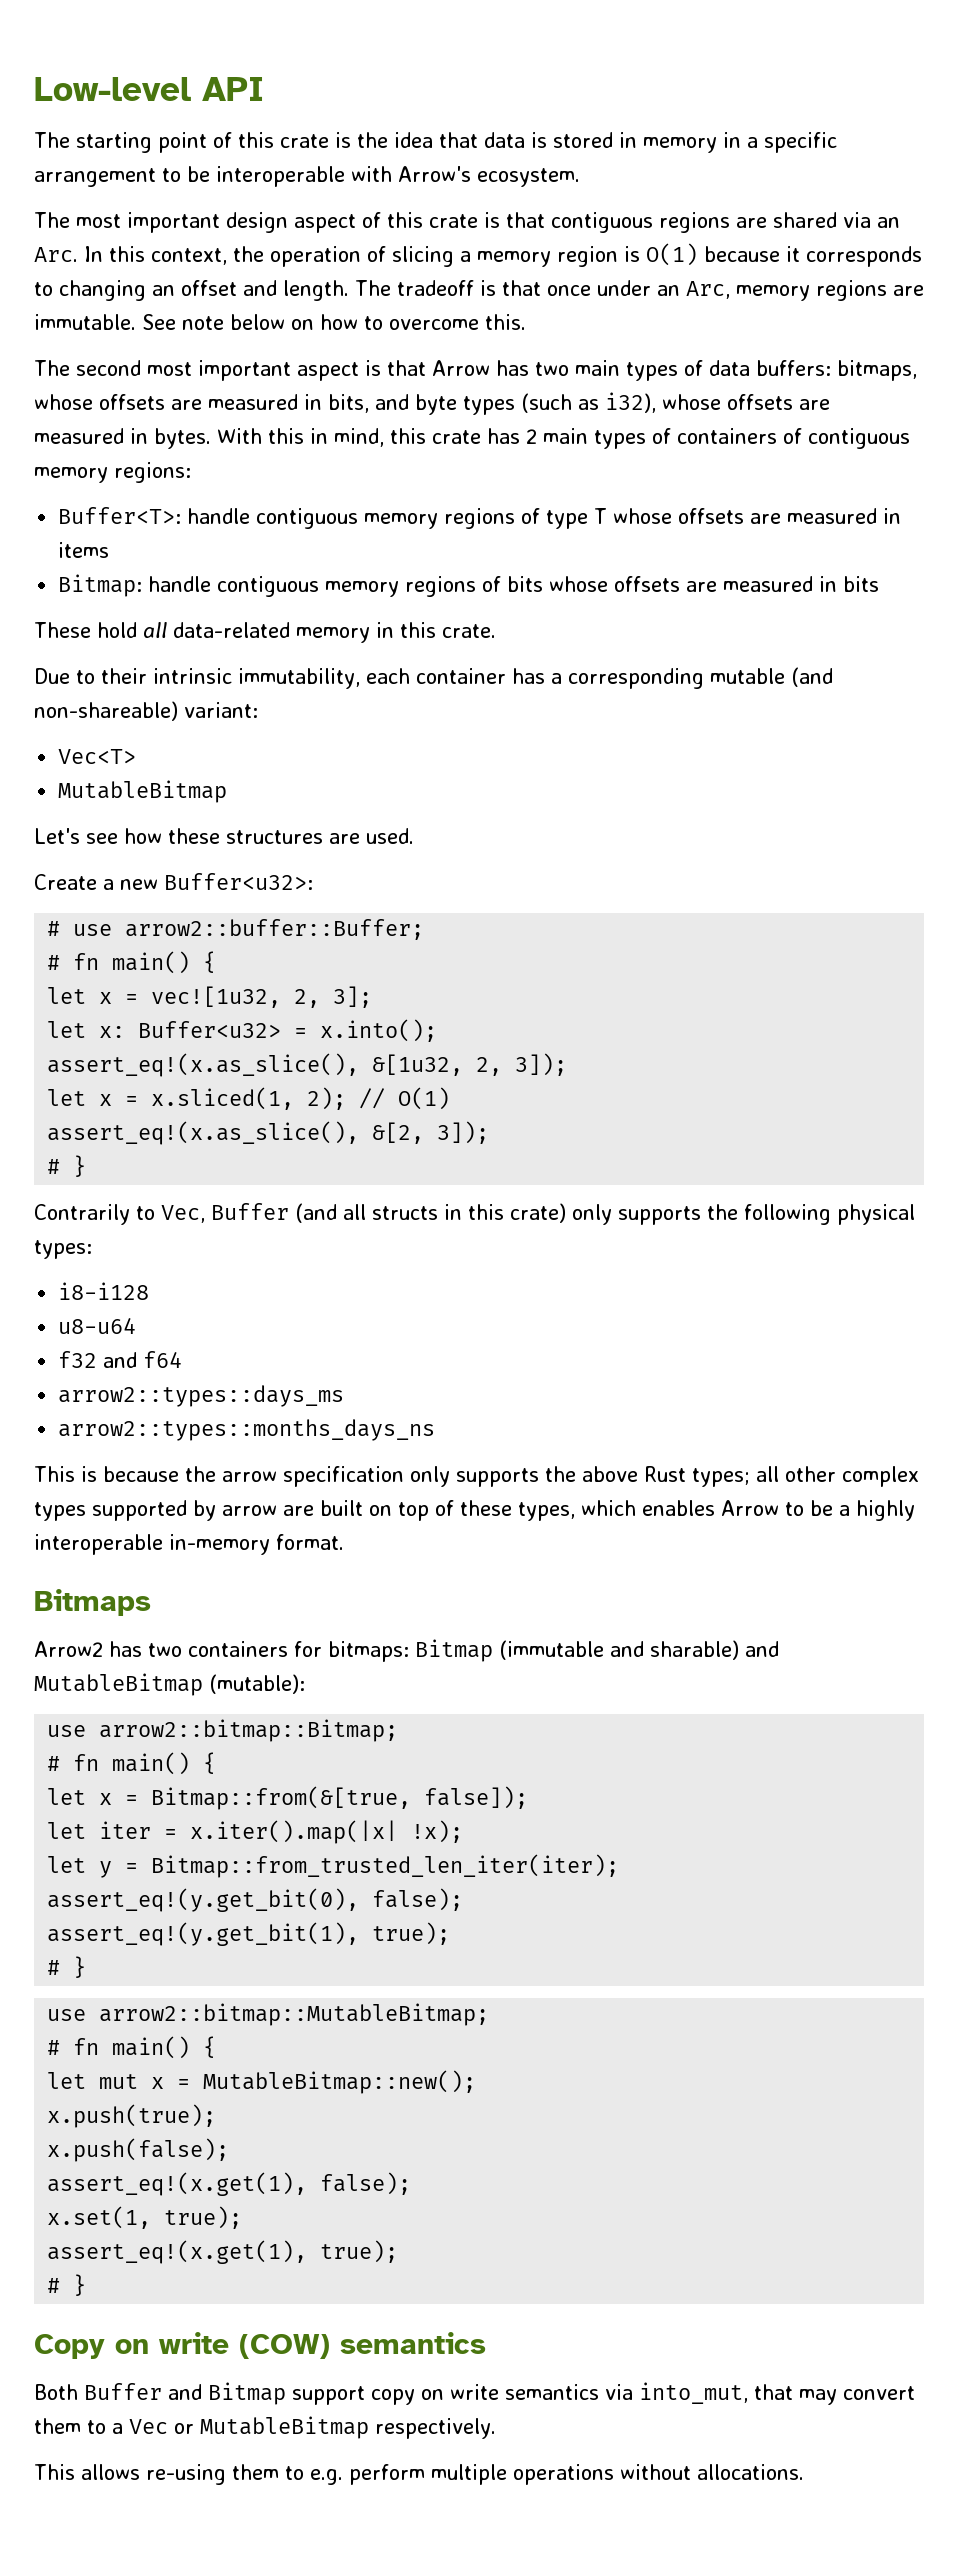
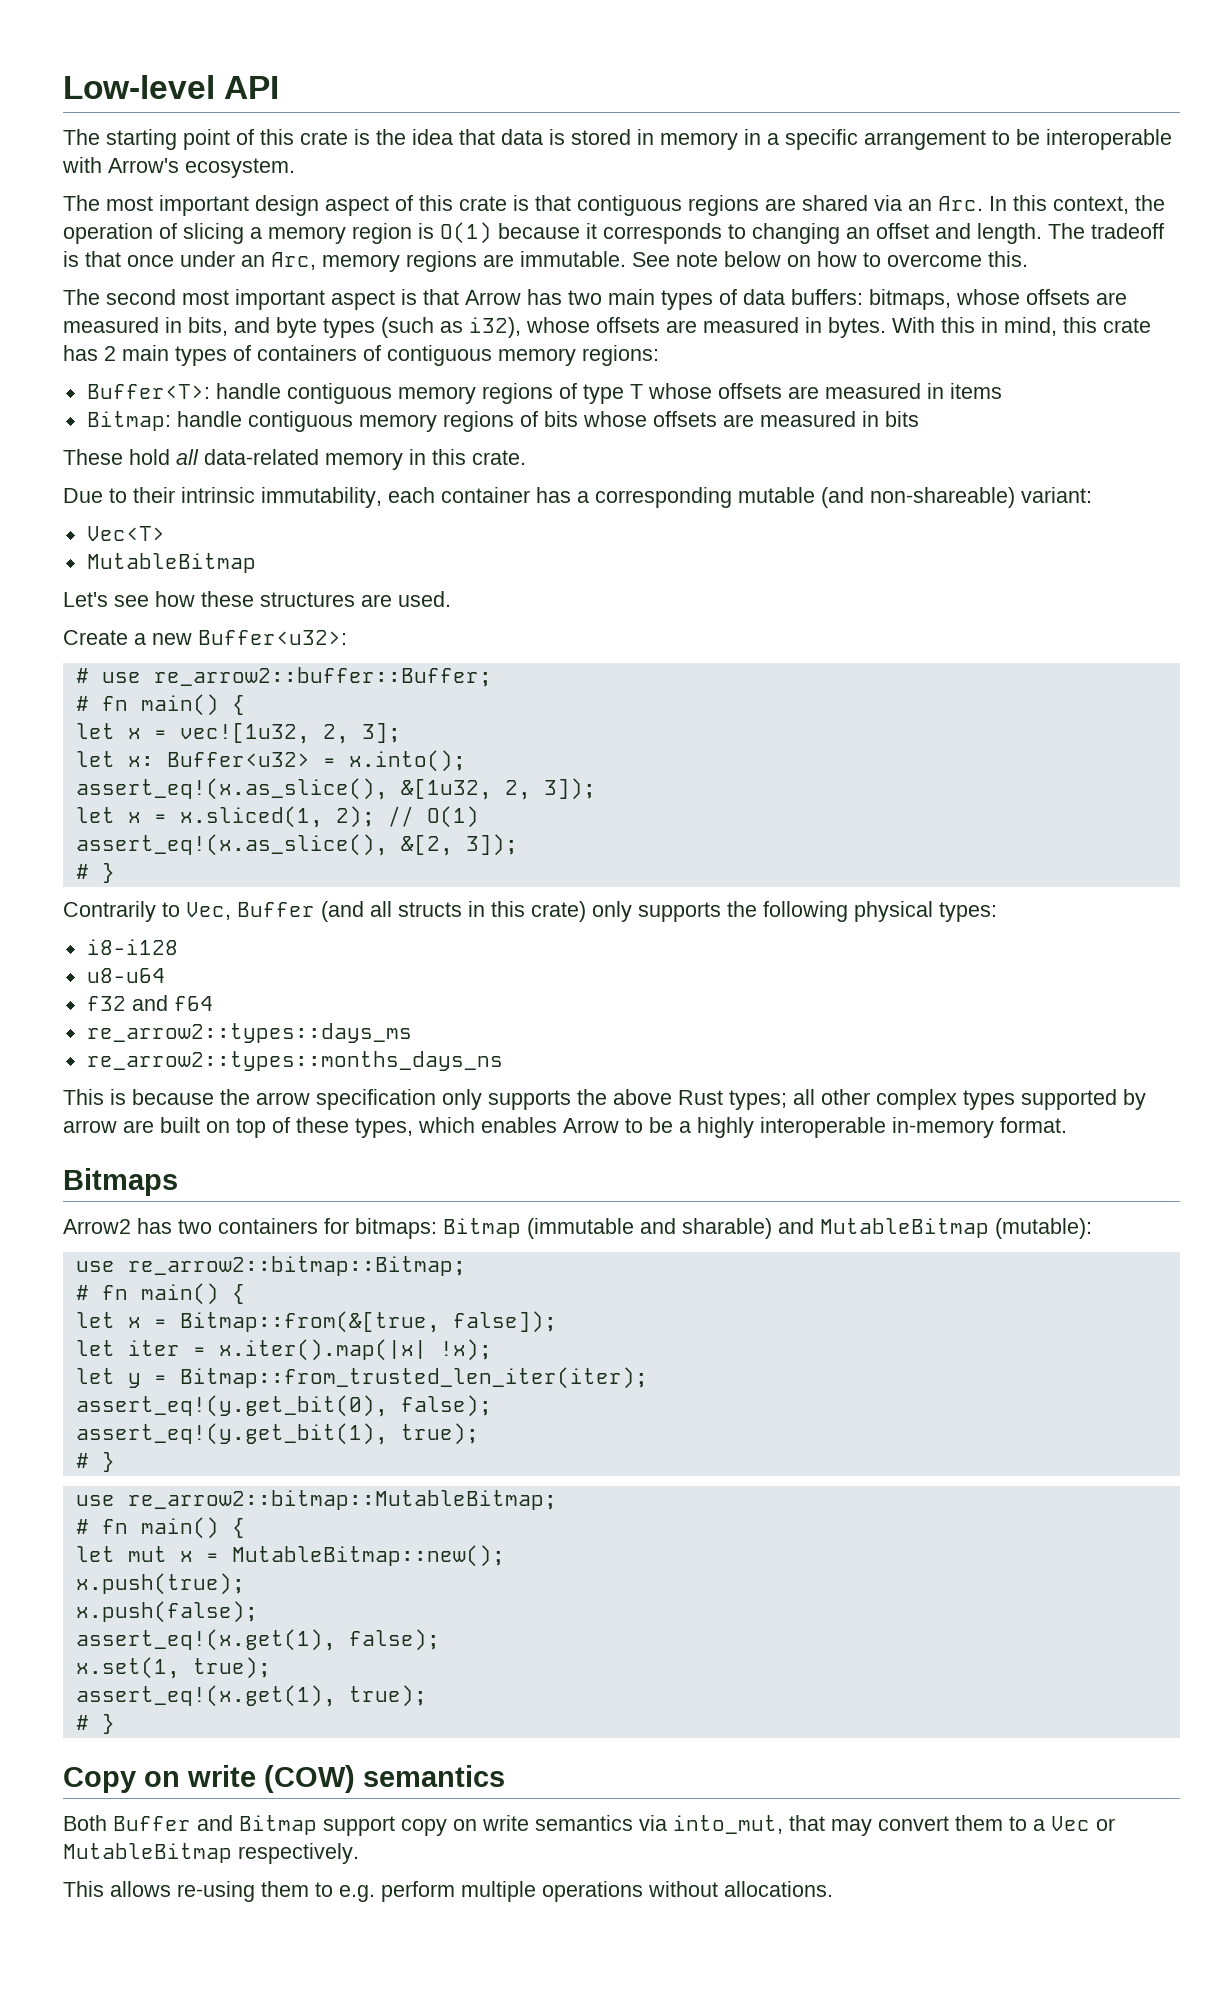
- # use arrow2::buffer::Buffer;
+ # use re_arrow2::buffer::Buffer;
- arrow2::types::days_ms
- arrow2::types::months_days_ns
+ re_arrow2::types::days_ms
+ re_arrow2::types::months_days_ns
- use arrow2::bitmap::Bitmap;
+ use re_arrow2::bitmap::Bitmap;
- use arrow2::bitmap::MutableBitmap;
+ use re_arrow2::bitmap::MutableBitmap;

